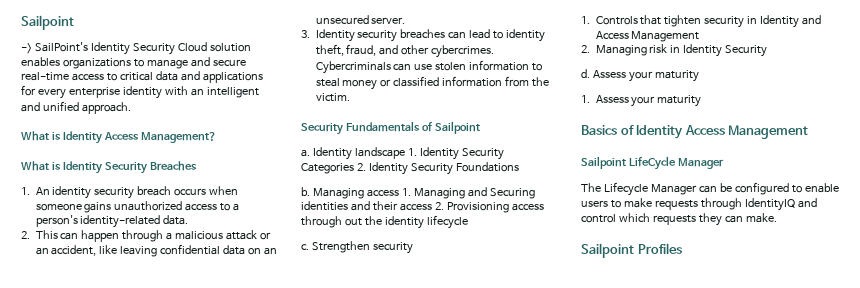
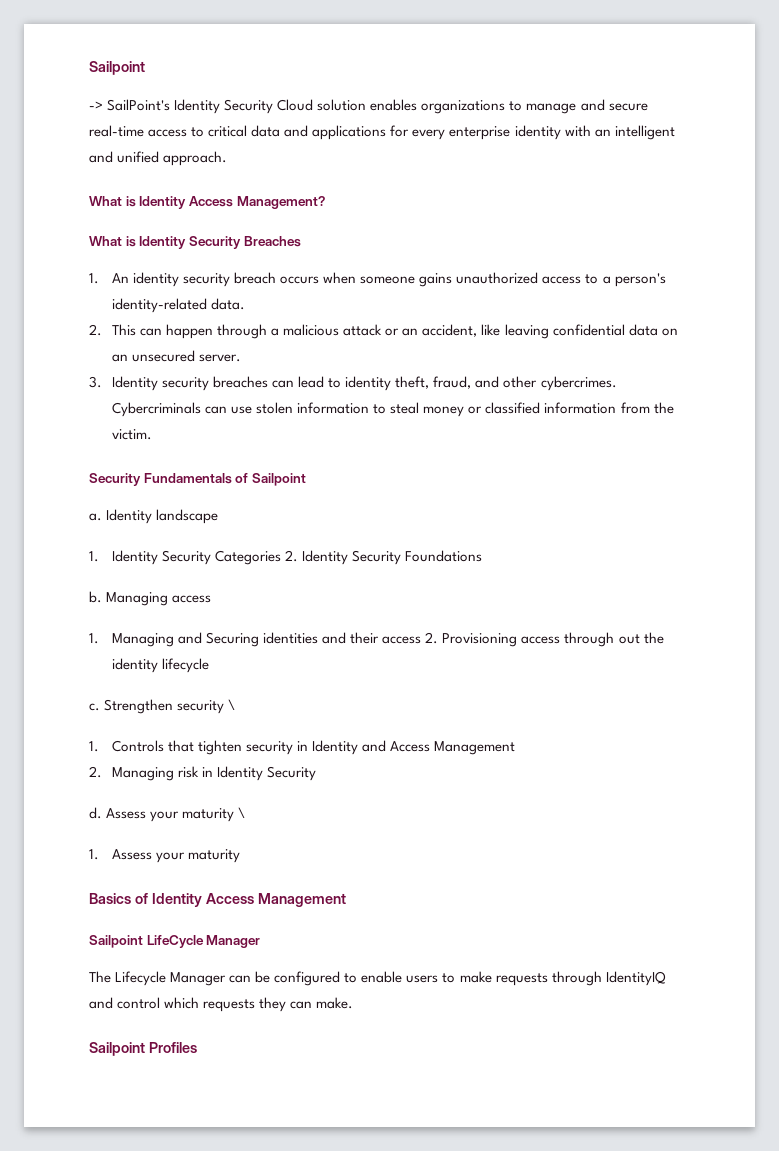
- Identity landscape 1. Identity Security Categories 2. Identity Security Foundations
+ Identity landscape
+ 1. Identity Security Categories 2. Identity Security Foundations
- Managing access 1. Managing and Securing identities and their access 2. Provisioning access through out the identity lifecycle
+ Managing access
+ 1. Managing and Securing identities and their access 2. Provisioning access through out the identity lifecycle
- Strengthen security
+ Strengthen security \
- d. Assess your maturity
+ d. Assess your maturity \

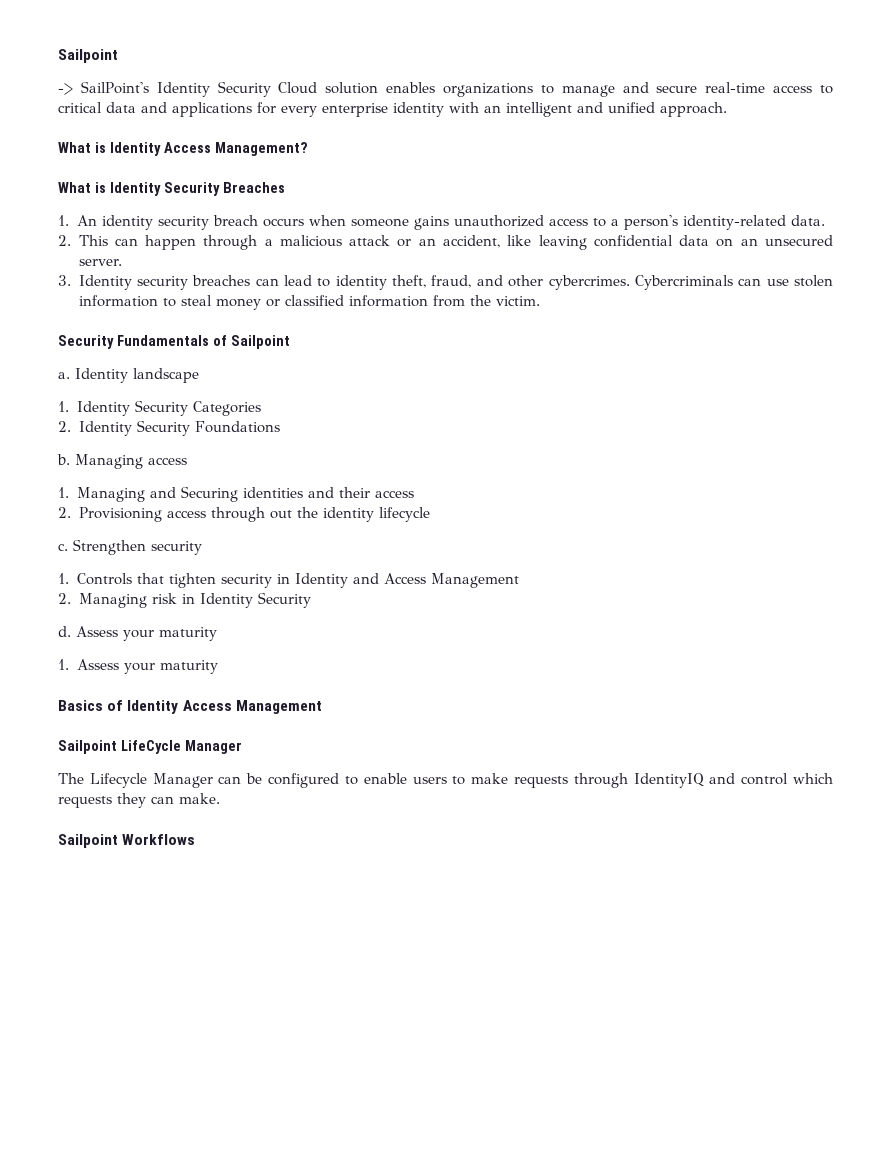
- 1. Identity Security Categories 2. Identity Security Foundations
+ 1. Identity Security Categories
+ 2. Identity Security Foundations
- 1. Managing and Securing identities and their access 2. Provisioning access through out the identity lifecycle
+ 1. Managing and Securing identities and their access
+ 2. Provisioning access through out the identity lifecycle
- Strengthen security \
+ Strengthen security
- d. Assess your maturity \
+ d. Assess your maturity
- Sailpoint Profiles
+ Sailpoint Workflows

